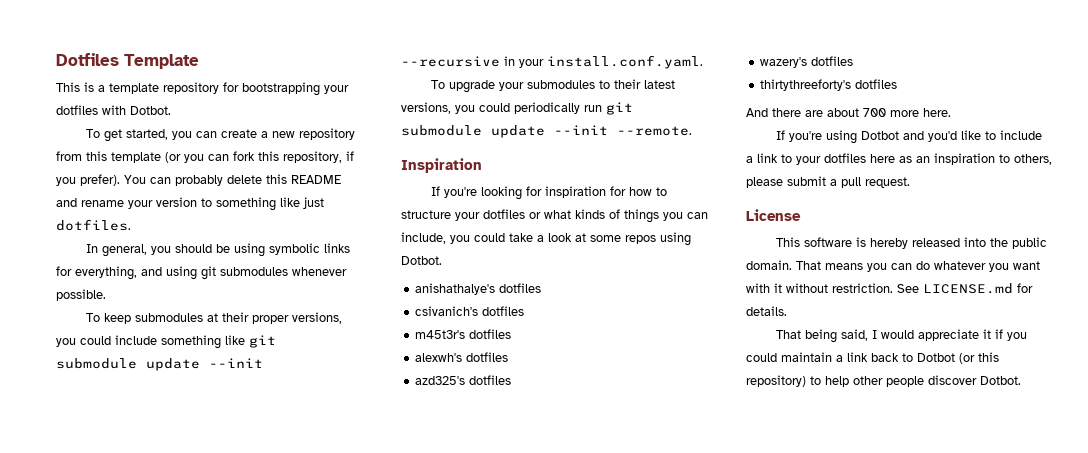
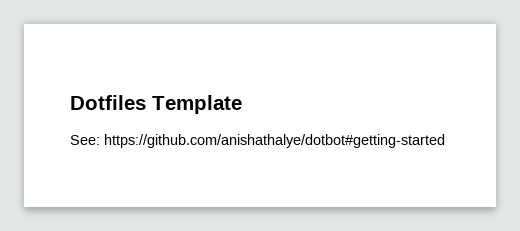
- This is a template repository for bootstrapping your dotfiles with Dotbot.
- To get started, you can create a new repository from this template (or you can fork this repository, if you prefer). You can probably delete this README and rename your version to something like just dotfiles.
- In general, you should be using symbolic links for everything, and using git submodules whenever possible.
- To keep submodules at their proper versions, you could include something like git submodule update --init --recursive in your install.conf.yaml.
- To upgrade your submodules to their latest versions, you could periodically run git submodule update --init --remote.
- Inspiration
- If you're looking for inspiration for how to structure your dotfiles or what kinds of things you can include, you could take a look at some repos using Dotbot.
- anishathalye's dotfiles
- csivanich's dotfiles
- m45t3r's dotfiles
- alexwh's dotfiles
- azd325's dotfiles
- wazery's dotfiles
- thirtythreeforty's dotfiles
- And there are about 700 more here.
- If you're using Dotbot and you'd like to include a link to your dotfiles here as an inspiration to others, please submit a pull request.
- License
- This software is hereby released into the public domain. That means you can do whatever you want with it without restriction. See LICENSE.md for details.
- That being said, I would appreciate it if you could maintain a link back to Dotbot (or this repository) to help other people discover Dotbot.
+ See: https://github.com/anishathalye/dotbot#getting-started

